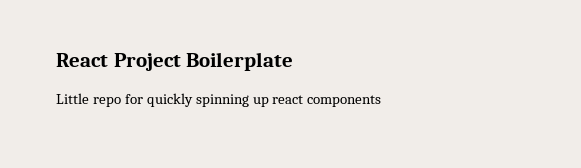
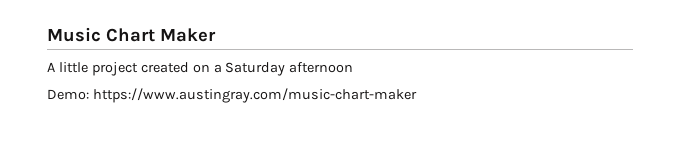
- React Project Boilerplate
- Little repo for quickly spinning up react components
+ Music Chart Maker
+ A little project created on a Saturday afternoon
+ Demo: https://www.austingray.com/music-chart-maker

